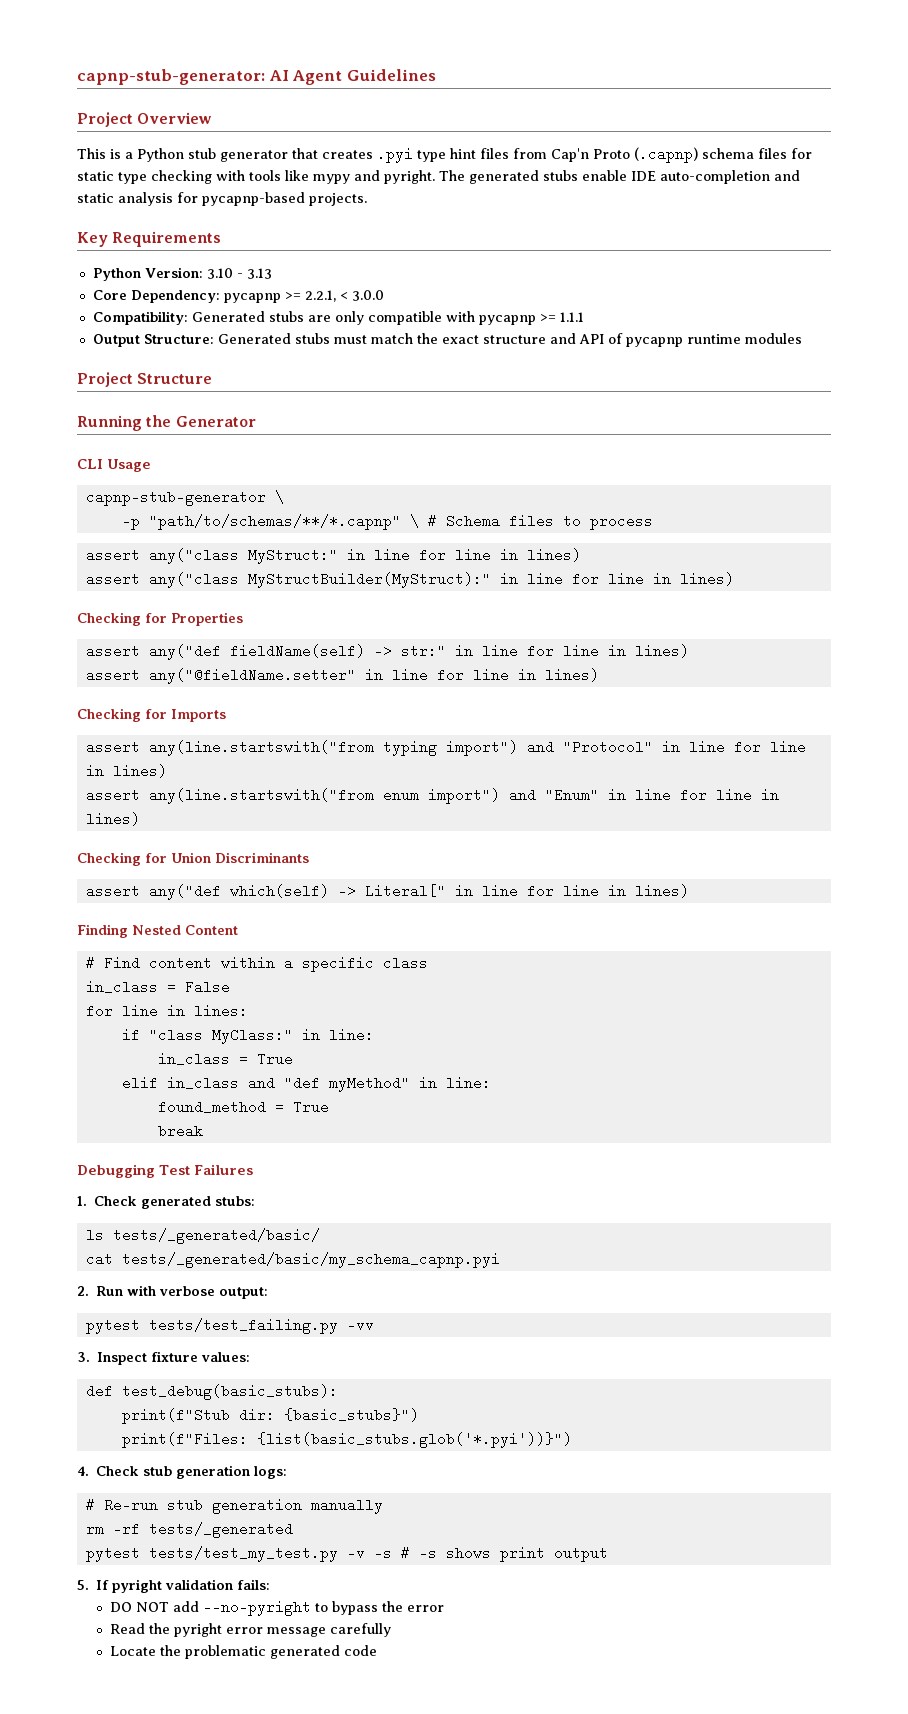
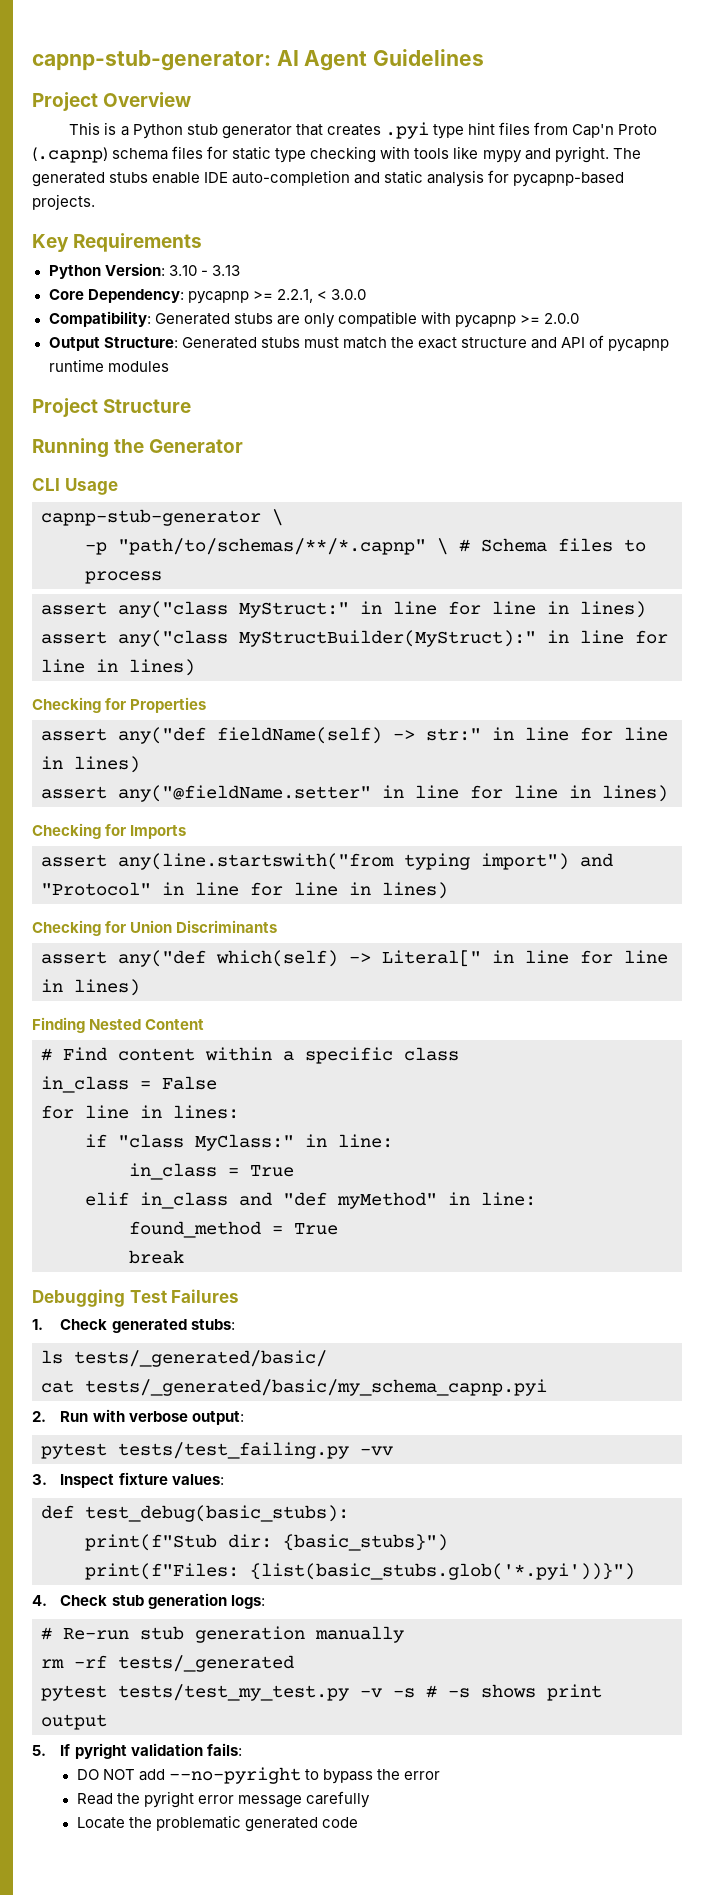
- Compatibility: Generated stubs are only compatible with pycapnp >= 1.1.1
+ Compatibility: Generated stubs are only compatible with pycapnp >= 2.0.0
- assert any(line.startswith("from enum import") and "Enum" in line for line in lines)

